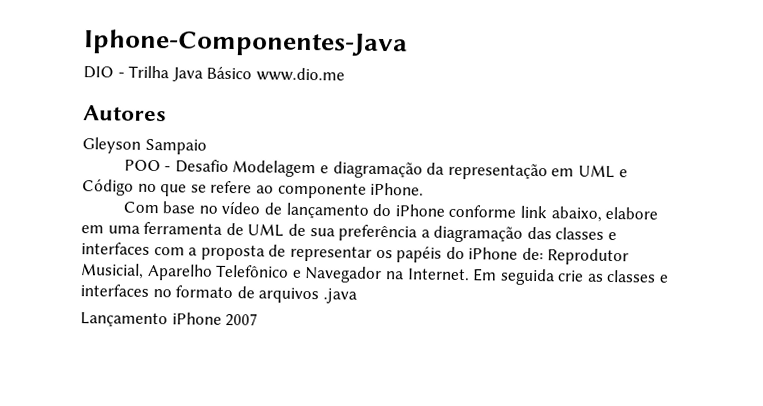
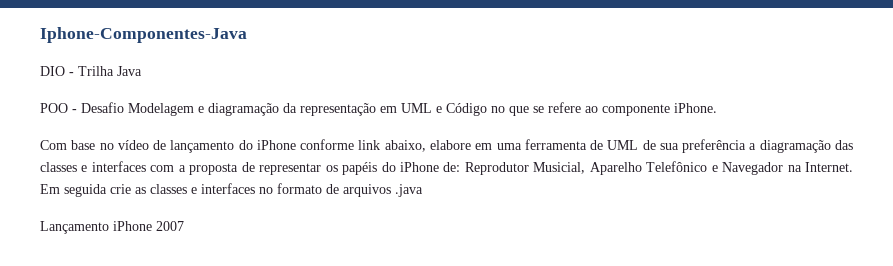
- DIO - Trilha Java Básico www.dio.me
- Autores
- Gleyson Sampaio
+ DIO - Trilha Java

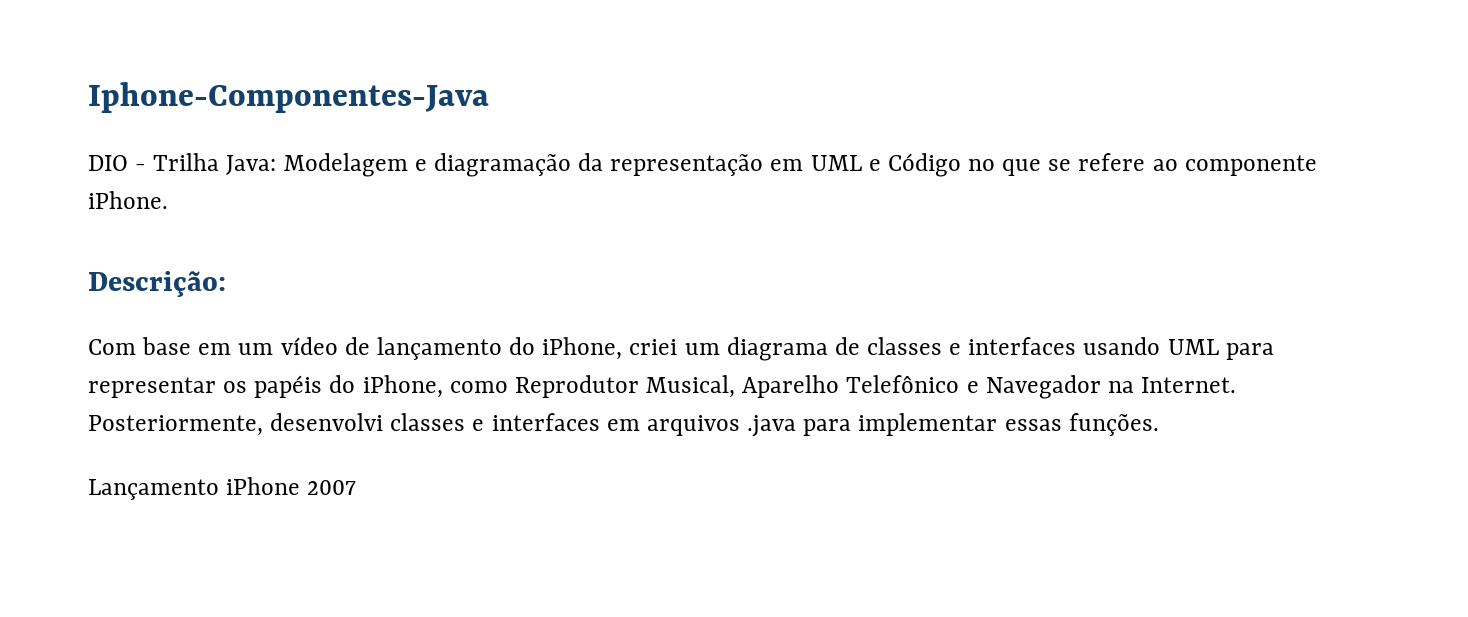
- DIO - Trilha Java
- POO - Desafio Modelagem e diagramação da representação em UML e Código no que se refere ao componente iPhone.
+ DIO - Trilha Java: Modelagem e diagramação da representação em UML e Código no que se refere ao componente iPhone.
+ Descrição:
- Com base no vídeo de lançamento do iPhone conforme link abaixo, elabore em uma ferramenta de UML de sua preferência a diagramação das classes e interfaces com a proposta de representar os papéis do iPhone de: Reprodutor Musicial, Aparelho Telefônico e Navegador na Internet.
+ Com base em um vídeo de lançamento do iPhone, criei um diagrama de classes e interfaces usando UML para representar os papéis do iPhone, como Reprodutor Musical, Aparelho Telefônico e Navegador na Internet.
- Em seguida crie as classes e interfaces no formato de arquivos .java
+ Posteriormente, desenvolvi classes e interfaces em arquivos .java para implementar essas funções.

